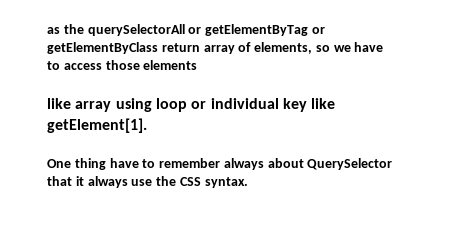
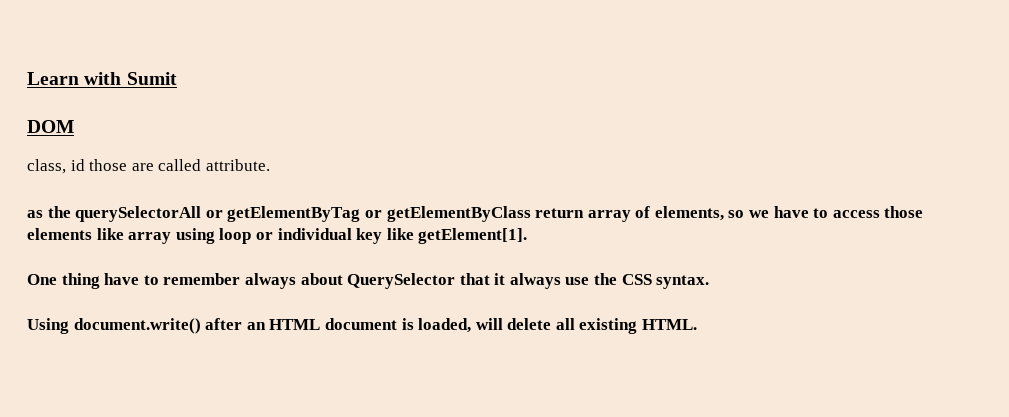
+ Learn with Sumit
+ DOM
+ class, id those are called attribute.
- as the querySelectorAll or getElementByTag or getElementByClass return array of elements, so we have to access those elements
- like array using loop or individual key like getElement[1].
+ as the querySelectorAll or getElementByTag or getElementByClass return array of elements, so we have to access those elements like array using loop or individual key like getElement[1].
+ Using document.write() after an HTML document is loaded, will delete all existing HTML.

